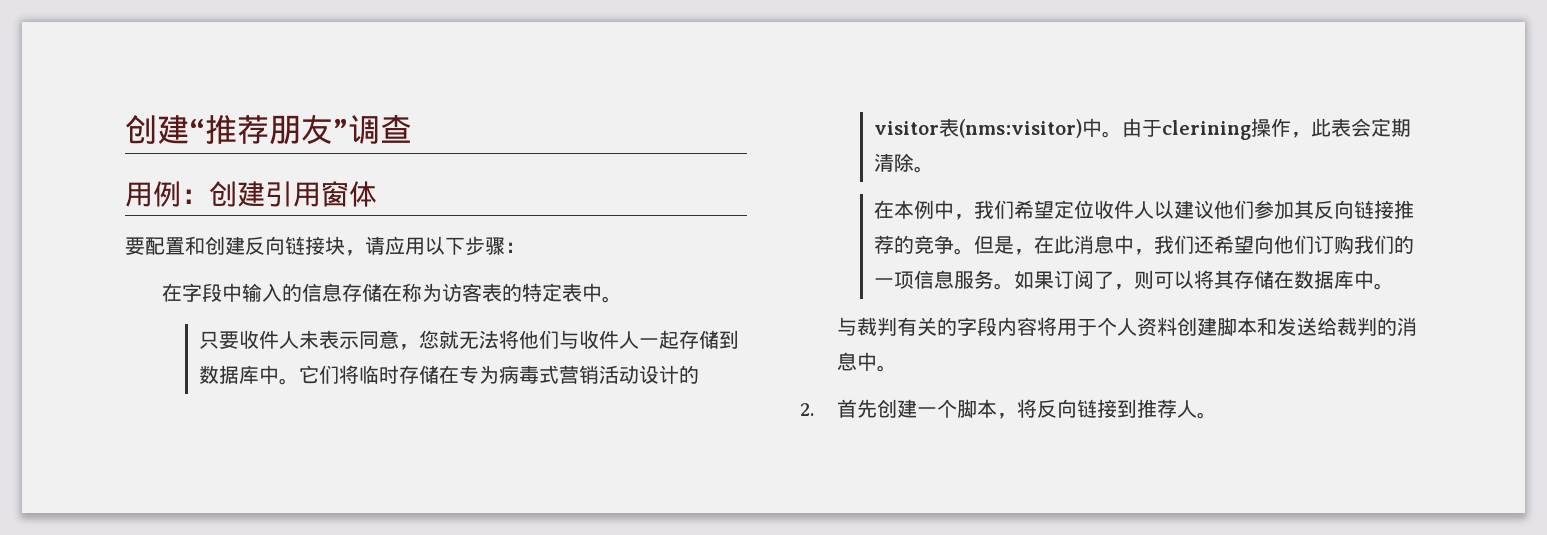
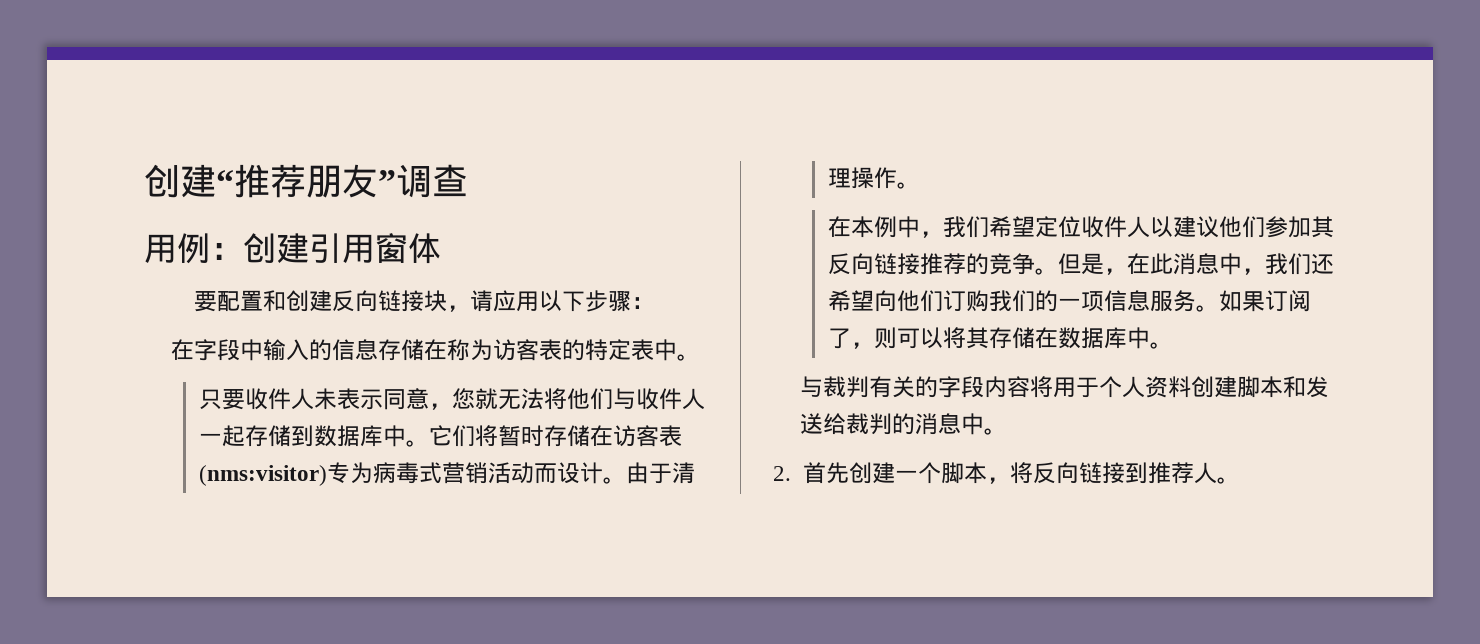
- 它们将临时存储在专为病毒式营销活动设计的visitor表(nms:visitor)中。由于clerining操作，此表会定期清除。
+ 它们将暂时存储在访客表(nms:visitor)专为病毒式营销活动而设计。由于清理操作。

